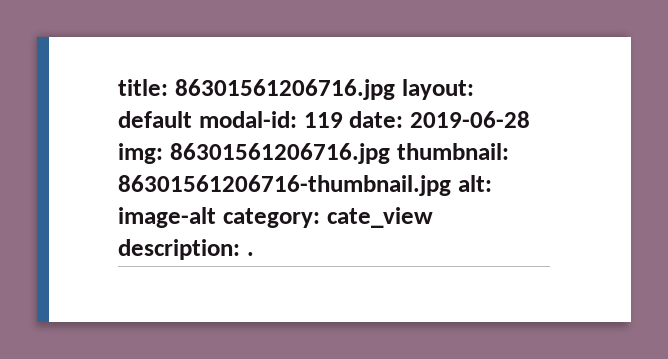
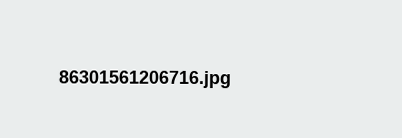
- title: 86301561206716.jpg layout: default modal-id: 119 date: 2019-06-28 img: 86301561206716.jpg thumbnail: 86301561206716-thumbnail.jpg alt: image-alt category: cate_view description: .
+ 86301561206716.jpg

